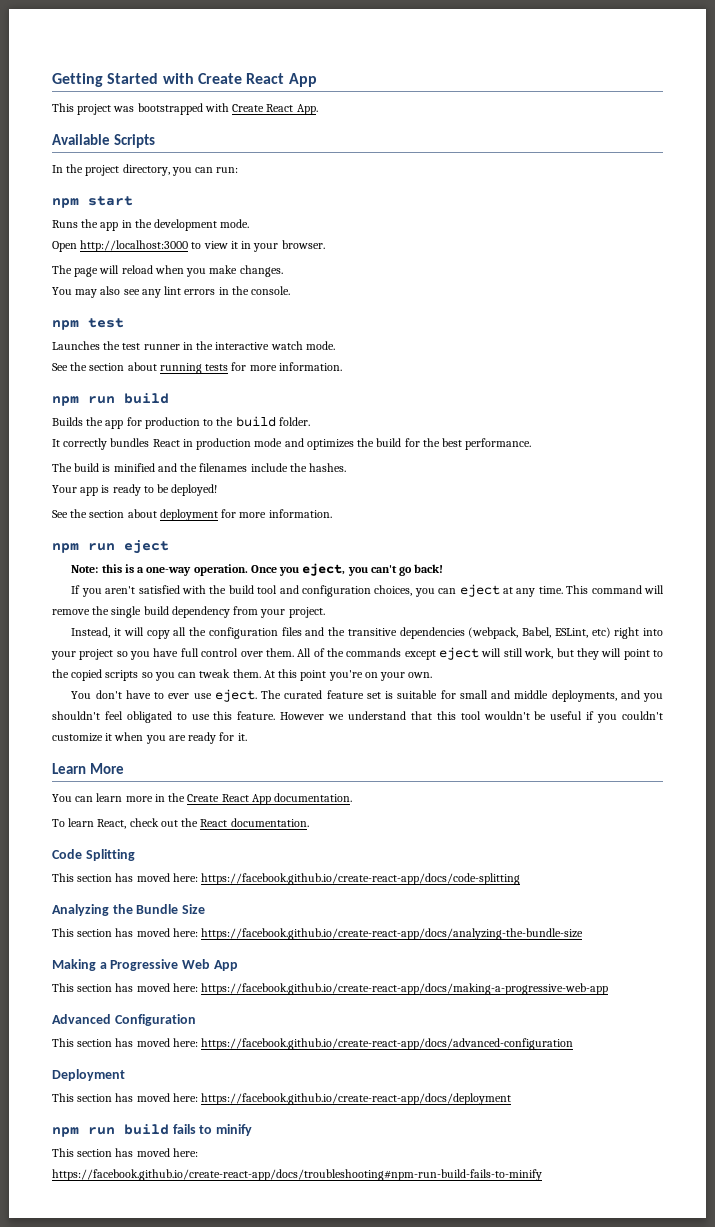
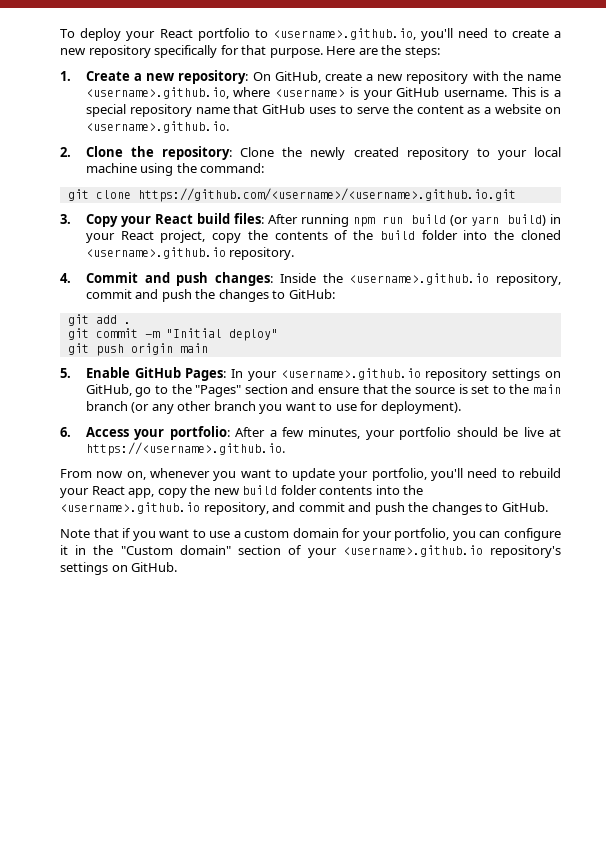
- Getting Started with Create React App
- This project was bootstrapped with Create React App.
- Available Scripts
- In the project directory, you can run:
- npm start
- Runs the app in the development mode.
- Open http://localhost:3000 to view it in your browser.
- The page will reload when you make changes.
- You may also see any lint errors in the console.
- npm test
- Launches the test runner in the interactive watch mode.
- See the section about running tests for more information.
- npm run build
- Builds the app for production to the build folder.
- It correctly bundles React in production mode and optimizes the build for the best performance.
- The build is minified and the filenames include the hashes.
- Your app is ready to be deployed!
- See the section about deployment for more information.
- npm run eject
- Note: this is a one-way operation. Once you eject, you can't go back!
- If you aren't satisfied with the build tool and configuration choices, you can eject at any time. This command will remove the single build dependency from your project.
- Instead, it will copy all the configuration files and the transitive dependencies (webpack, Babel, ESLint, etc) right into your project so you have full control over them. All of the commands except eject will still work, but they will point to the copied scripts so you can tweak them. At this point you're on your own.
- You don't have to ever use eject. The curated feature set is suitable for small and middle deployments, and you shouldn't feel obligated to use this feature. However we understand that this tool wouldn't be useful if you couldn't customize it when you are ready for it.
- Learn More
- You can learn more in the Create React App documentation.
- To learn React, check out the React documentation.
- Code Splitting
- This section has moved here: https://facebook.github.io/create-react-app/docs/code-splitting
- Analyzing the Bundle Size
- This section has moved here: https://facebook.github.io/create-react-app/docs/analyzing-the-bundle-size
- Making a Progressive Web App
- This section has moved here: https://facebook.github.io/create-react-app/docs/making-a-progressive-web-app
- Advanced Configuration
- This section has moved here: https://facebook.github.io/create-react-app/docs/advanced-configuration
- Deployment
- This section has moved here: https://facebook.github.io/create-react-app/docs/deployment
- npm run build fails to minify
- This section has moved here: https://facebook.github.io/create-react-app/docs/troubleshooting#npm-run-build-fails-to-minify
+ To deploy your React portfolio to <username>.github.io, you'll need to create a new repository specifically for that purpose. Here are the steps:
+ 1. Create a new repository: On GitHub, create a new repository with the name <username>.github.io, where <username> is your GitHub username. This is a special repository name that GitHub uses to serve the content as a website on <username>.github.io.
+ 2. Clone the repository: Clone the newly created repository to your local machine using the command:
+ git clone https://github.com/<username>/<username>.github.io.git
+ 3. Copy your React build files: After running npm run build (or yarn build) in your React project, copy the contents of the build folder into the cloned <username>.github.io repository.
+ 4. Commit and push changes: Inside the <username>.github.io repository, commit and push the changes to GitHub:
+ git add .
+ git commit -m "Initial deploy"
+ git push origin main
+ 5. Enable GitHub Pages: In your <username>.github.io repository settings on GitHub, go to the "Pages" section and ensure that the source is set to the main branch (or any other branch you want to use for deployment).
+ 6. Access your portfolio: After a few minutes, your portfolio should be live at https://<username>.github.io.
+ From now on, whenever you want to update your portfolio, you'll need to rebuild your React app, copy the new build folder contents into the <username>.github.io repository, and commit and push the changes to GitHub.
+ Note that if you want to use a custom domain for your portfolio, you can configure it in the "Custom domain" section of your <username>.github.io repository's settings on GitHub.

